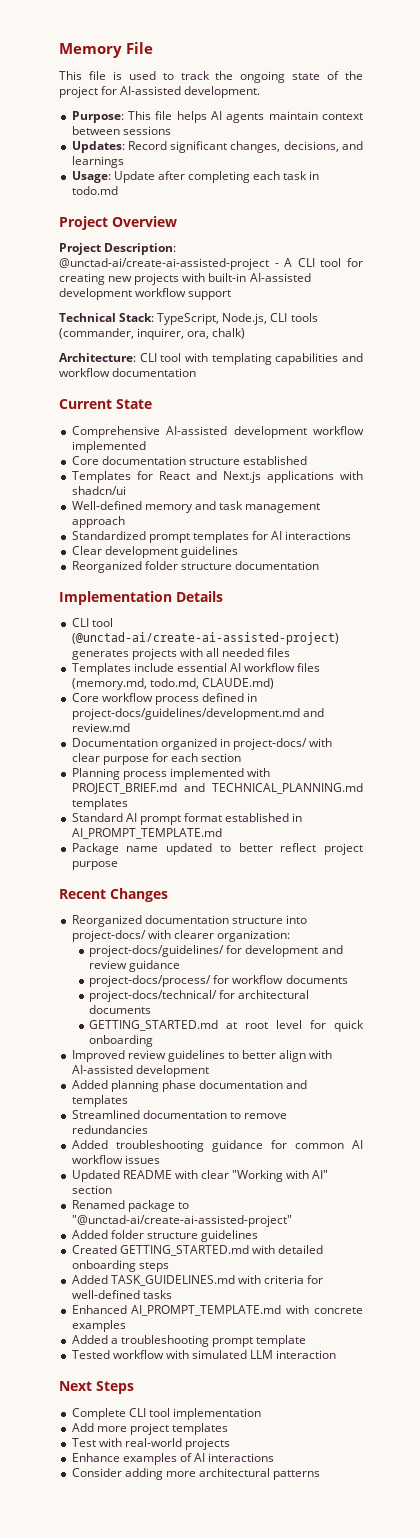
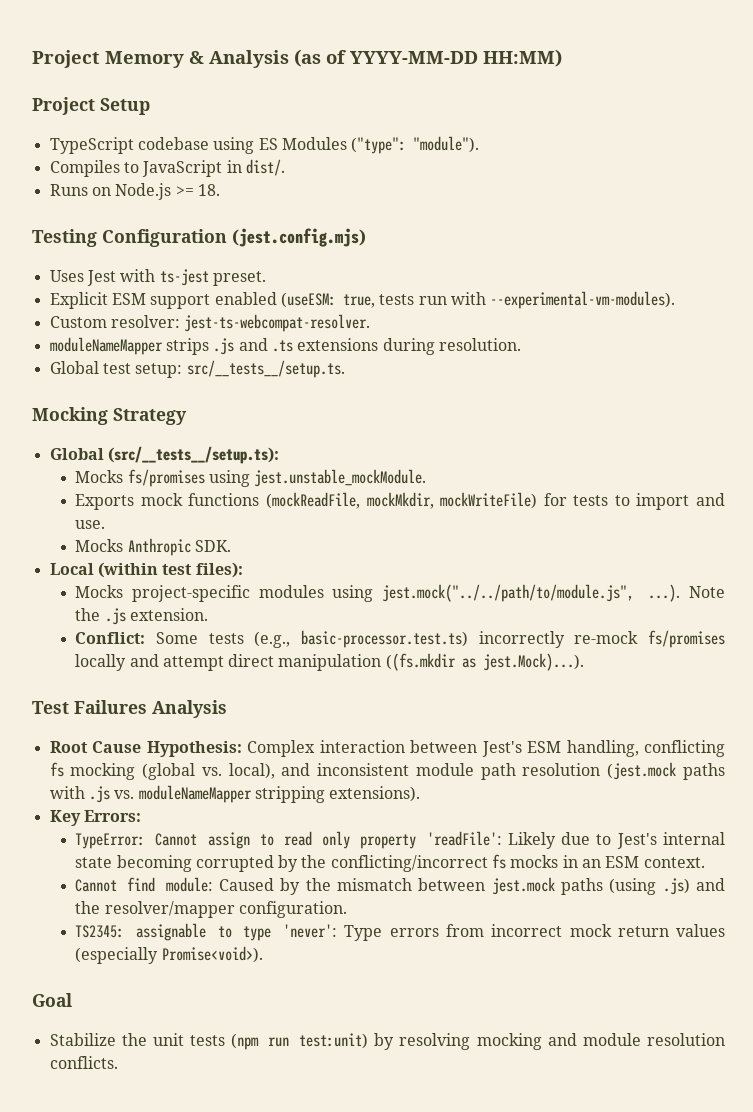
- Memory File
- This file is used to track the ongoing state of the project for AI-assisted development.
- Purpose: This file helps AI agents maintain context between sessions
- Updates: Record significant changes, decisions, and learnings
- Usage: Update after completing each task in todo.md
- Project Overview
- Project Description: @unctad-ai/create-ai-assisted-project - A CLI tool for creating new projects with built-in AI-assisted development workflow support
- Technical Stack: TypeScript, Node.js, CLI tools (commander, inquirer, ora, chalk)
- Architecture: CLI tool with templating capabilities and workflow documentation
- Current State
- Comprehensive AI-assisted development workflow implemented
- Core documentation structure established
- Templates for React and Next.js applications with shadcn/ui
- Well-defined memory and task management approach
- Standardized prompt templates for AI interactions
- Clear development guidelines
- Reorganized folder structure documentation
- Implementation Details
- CLI tool (@unctad-ai/create-ai-assisted-project) generates projects with all needed files
- Templates include essential AI workflow files (memory.md, todo.md, CLAUDE.md)
- Core workflow process defined in project-docs/guidelines/development.md and review.md
- Documentation organized in project-docs/ with clear purpose for each section
- Planning process implemented with PROJECT_BRIEF.md and TECHNICAL_PLANNING.md templates
- Standard AI prompt format established in AI_PROMPT_TEMPLATE.md
- Package name updated to better reflect project purpose
- Recent Changes
- Reorganized documentation structure into project-docs/ with clearer organization:
- project-docs/guidelines/ for development and review guidance
- project-docs/process/ for workflow documents
- project-docs/technical/ for architectural documents
- GETTING_STARTED.md at root level for quick onboarding
- Improved review guidelines to better align with AI-assisted development
- Added planning phase documentation and templates
- Streamlined documentation to remove redundancies
- Added troubleshooting guidance for common AI workflow issues
- Updated README with clear "Working with AI" section
- Renamed package to "@unctad-ai/create-ai-assisted-project"
- Added folder structure guidelines
- Created GETTING_STARTED.md with detailed onboarding steps
- Added TASK_GUIDELINES.md with criteria for well-defined tasks
- Enhanced AI_PROMPT_TEMPLATE.md with concrete examples
- Added a troubleshooting prompt template
- Tested workflow with simulated LLM interaction
- Next Steps
- Complete CLI tool implementation
- Add more project templates
- Test with real-world projects
- Enhance examples of AI interactions
- Consider adding more architectural patterns
+ Project Memory & Analysis (as of YYYY-MM-DD HH:MM)
+ Project Setup
+ TypeScript codebase using ES Modules ("type": "module").
+ Compiles to JavaScript in dist/.
+ Runs on Node.js >= 18.
+ Testing Configuration (jest.config.mjs)
+ Uses Jest with ts-jest preset.
+ Explicit ESM support enabled (useESM: true, tests run with --experimental-vm-modules).
+ Custom resolver: jest-ts-webcompat-resolver.
+ moduleNameMapper strips .js and .ts extensions during resolution.
+ Global test setup: src/__tests__/setup.ts.
+ Mocking Strategy
+ Global (src/__tests__/setup.ts):
+ Mocks fs/promises using jest.unstable_mockModule.
+ Exports mock functions (mockReadFile, mockMkdir, mockWriteFile) for tests to import and use.
+ Mocks Anthropic SDK.
+ Local (within test files):
+ Mocks project-specific modules using jest.mock("../../path/to/module.js", ...). Note the .js extension.
+ Conflict: Some tests (e.g., basic-processor.test.ts) incorrectly re-mock fs/promises locally and attempt direct manipulation ((fs.mkdir as jest.Mock)...).
+ Test Failures Analysis
+ Root Cause Hypothesis: Complex interaction between Jest's ESM handling, conflicting fs mocking (global vs. local), and inconsistent module path resolution (jest.mock paths with .js vs. moduleNameMapper stripping extensions).
+ Key Errors:
+ TypeError: Cannot assign to read only property 'readFile': Likely due to Jest's internal state becoming corrupted by the conflicting/incorrect fs mocks in an ESM context.
+ Cannot find module: Caused by the mismatch between jest.mock paths (using .js) and the resolver/mapper configuration.
+ TS2345: assignable to type 'never': Type errors from incorrect mock return values (especially Promise<void>).
+ Goal
+ Stabilize the unit tests (npm run test:unit) by resolving mocking and module resolution conflicts.

